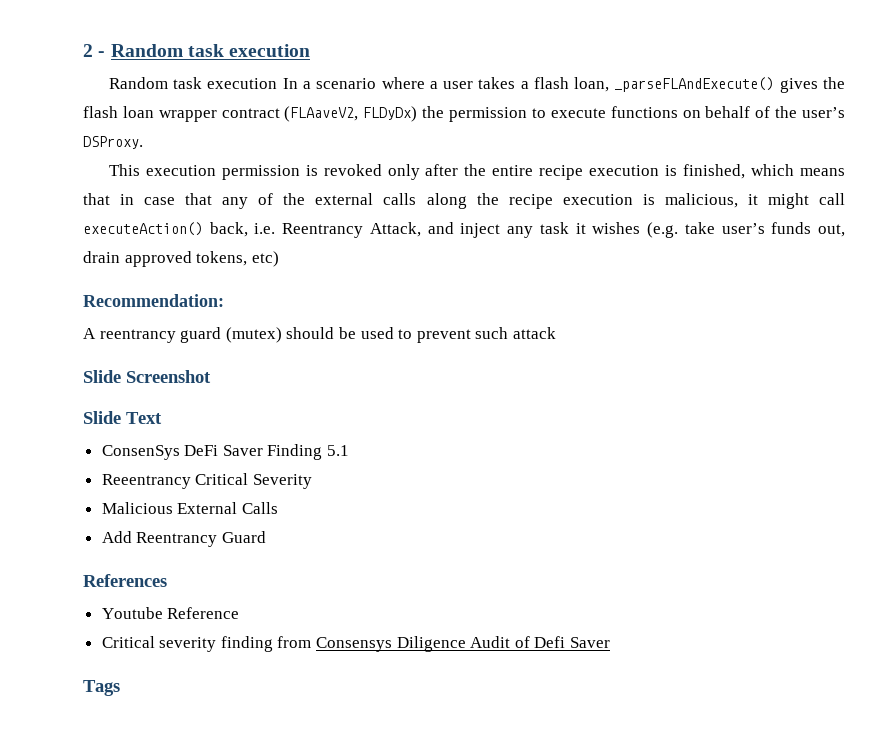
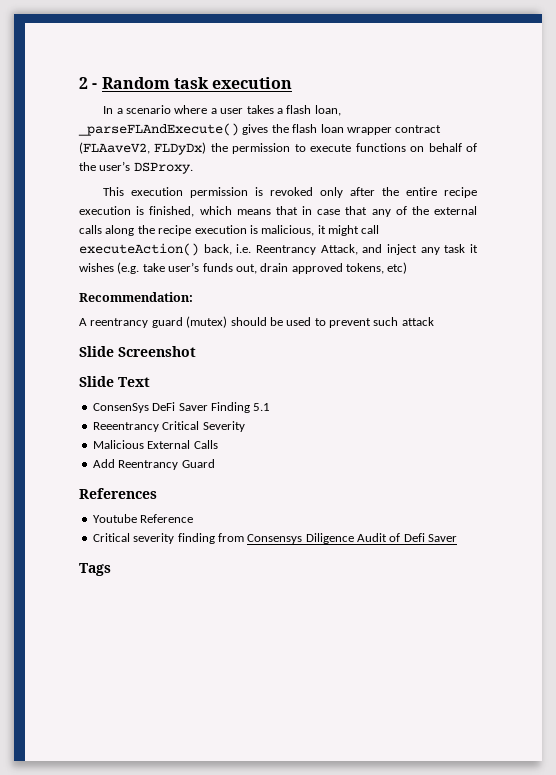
- Random task execution In a scenario where a user takes a flash loan, _parseFLAndExecute() gives the flash loan wrapper contract (FLAaveV2, FLDyDx) the permission to execute functions on behalf of the user’s DSProxy.
+ In a scenario where a user takes a flash loan, _parseFLAndExecute() gives the flash loan wrapper contract (FLAaveV2, FLDyDx) the permission to execute functions on behalf of the user’s DSProxy.

